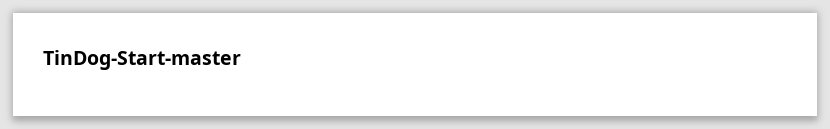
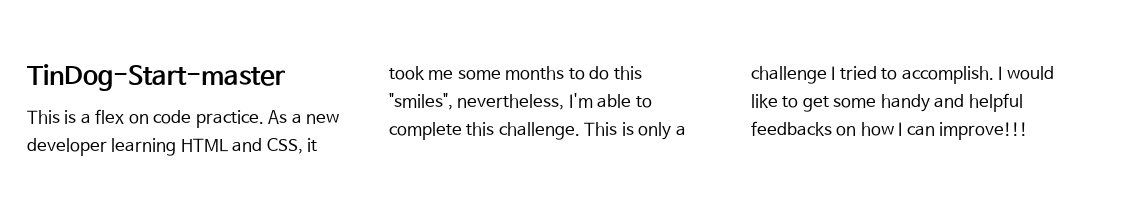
+ This is a flex on code practice. As a new developer learning HTML and CSS, it took me some months to do this "smiles", nevertheless, I'm able to complete this challenge. This is only a challenge I tried to accomplish. I would like to get some handy and helpful feedbacks on how I can improve!!!

